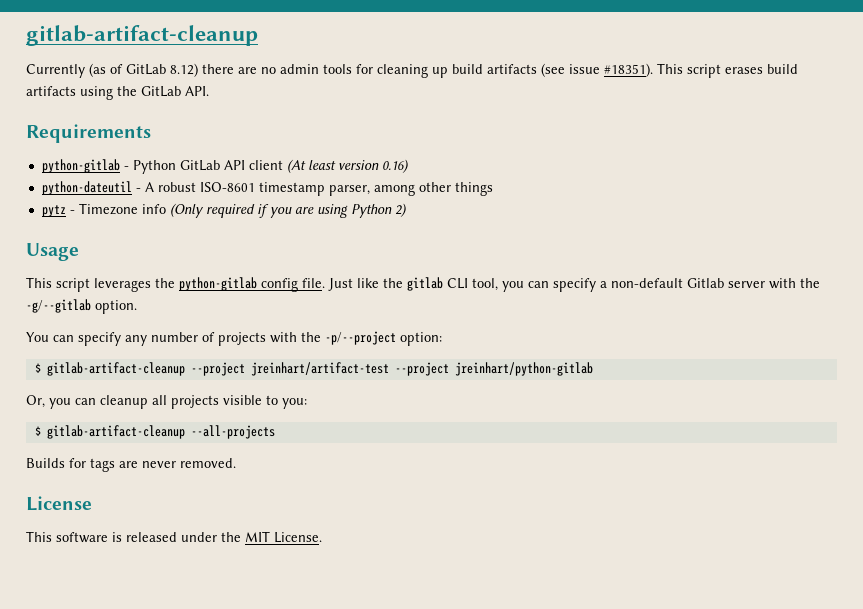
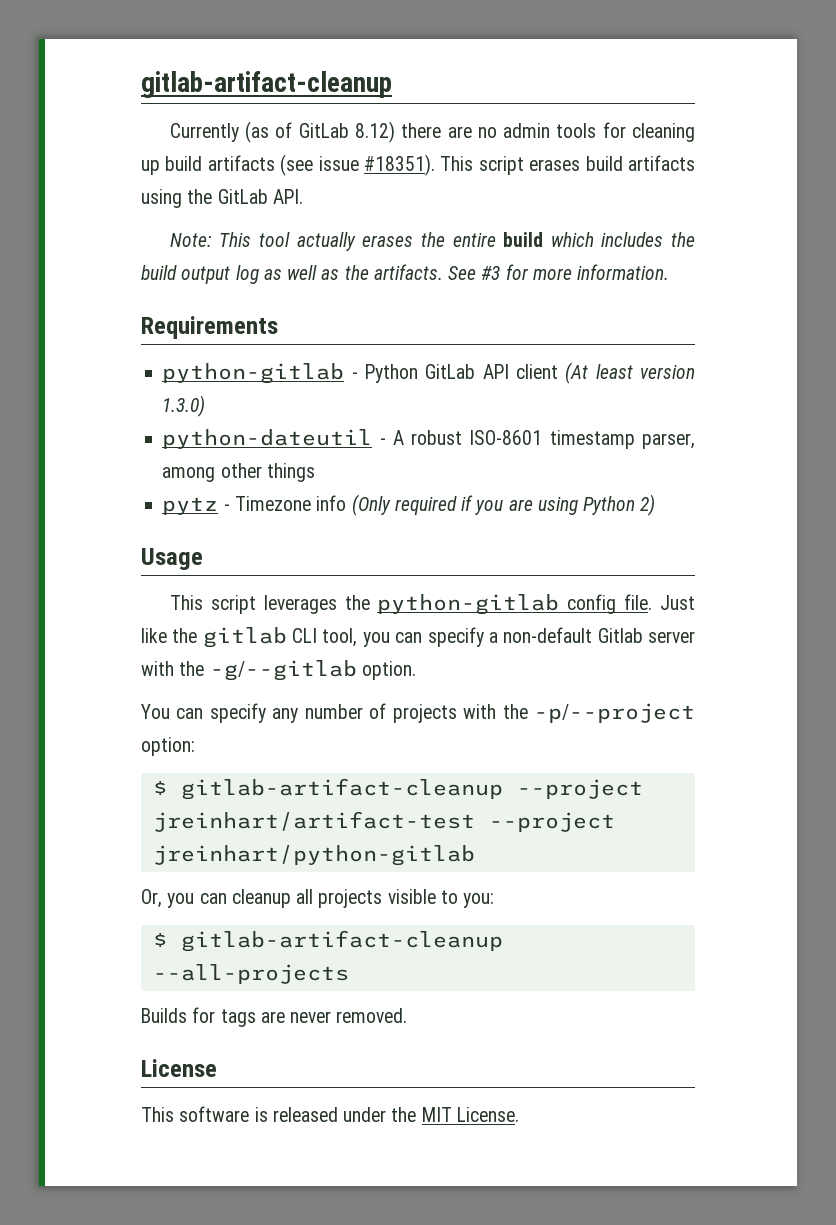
+ Note: This tool actually erases the entire build which includes the build output log as well as the artifacts. See #3 for more information.
- python-gitlab - Python GitLab API client (At least version 0.16)
+ python-gitlab - Python GitLab API client (At least version 1.3.0)

